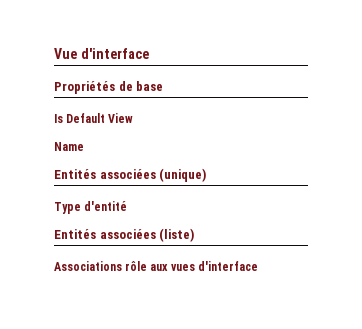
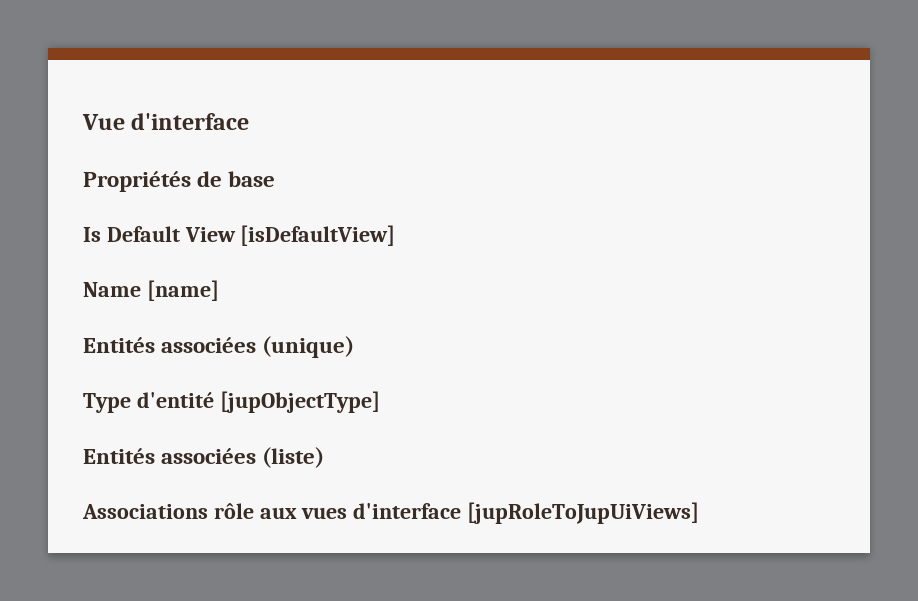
- Is Default View
+ Is Default View [isDefaultView]
- Name
+ Name [name]
- Type d'entité
+ Type d'entité [jupObjectType]
- Associations rôle aux vues d'interface
+ Associations rôle aux vues d'interface [jupRoleToJupUiViews]

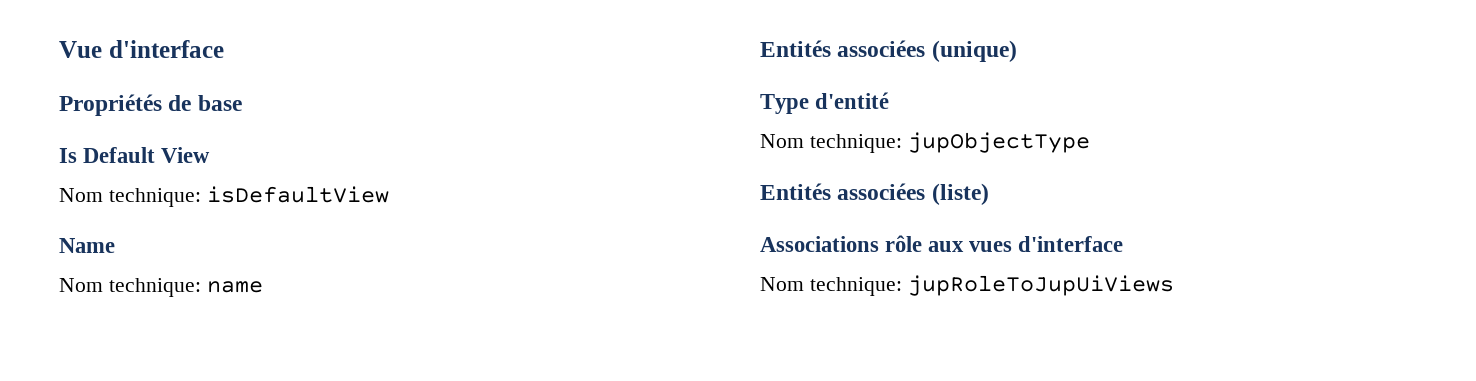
- Is Default View [isDefaultView]
- Name [name]
+ Is Default View
+ Nom technique: isDefaultView
+ Name
+ Nom technique: name
- Type d'entité [jupObjectType]
+ Type d'entité
+ Nom technique: jupObjectType
- Associations rôle aux vues d'interface [jupRoleToJupUiViews]
+ Associations rôle aux vues d'interface
+ Nom technique: jupRoleToJupUiViews

